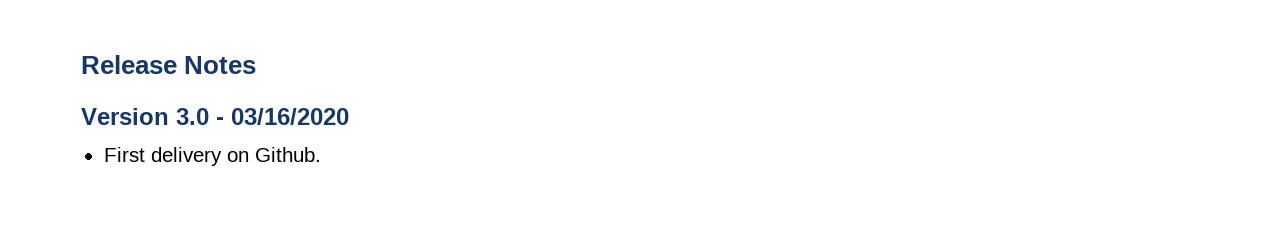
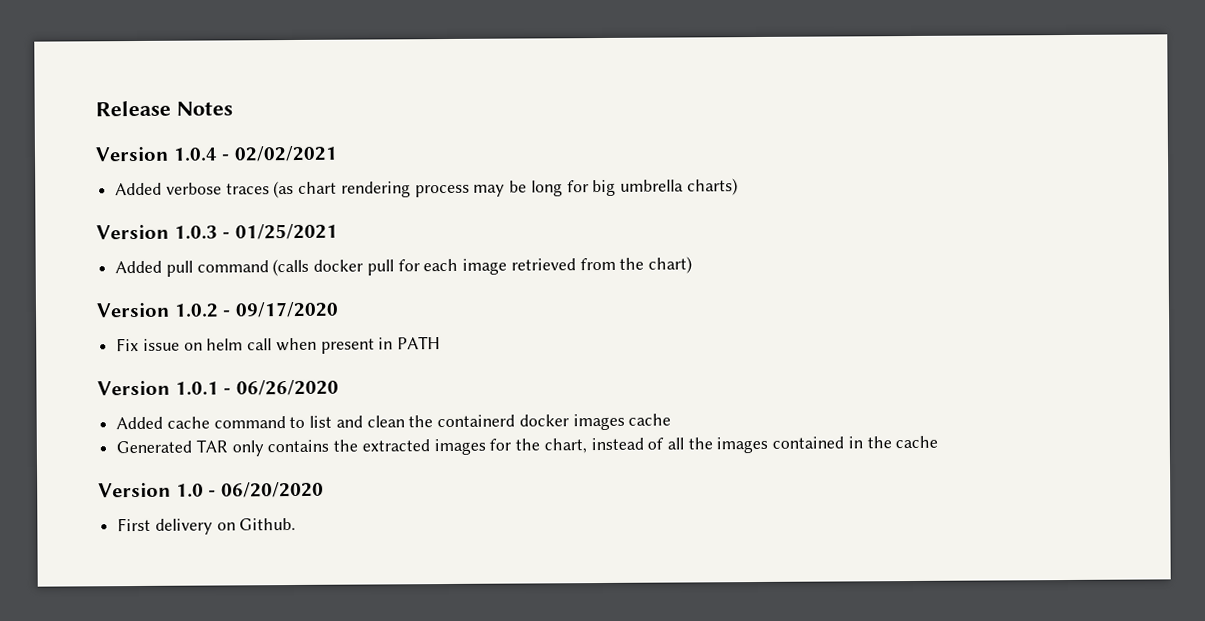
- Version 3.0 - 03/16/2020
+ Version 1.0.4 - 02/02/2021
+ Added verbose traces (as chart rendering process may be long for big umbrella charts)
+ Version 1.0.3 - 01/25/2021
+ Added pull command (calls docker pull for each image retrieved from the chart)
+ Version 1.0.2 - 09/17/2020
+ Fix issue on helm call when present in PATH
+ Version 1.0.1 - 06/26/2020
+ Added cache command to list and clean the containerd docker images cache
+ Generated TAR only contains the extracted images for the chart, instead of all the images contained in the cache
+ Version 1.0 - 06/20/2020

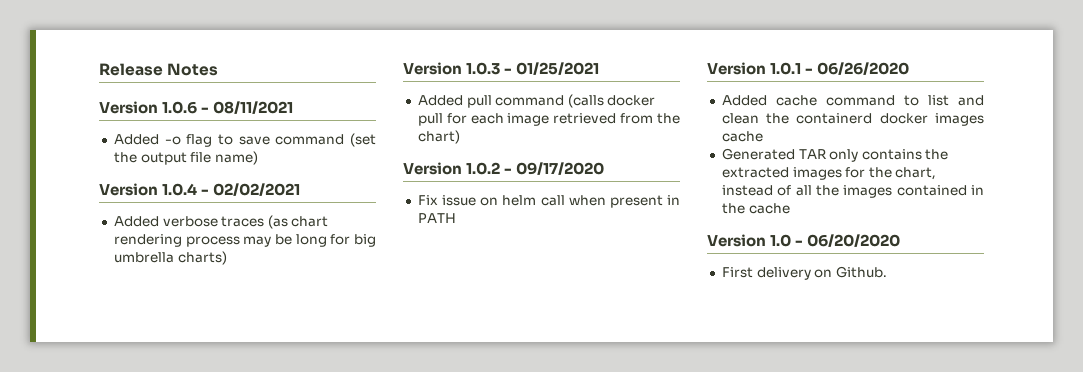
+ Version 1.0.6 - 08/11/2021
+ Added -o flag to save command (set the output file name)

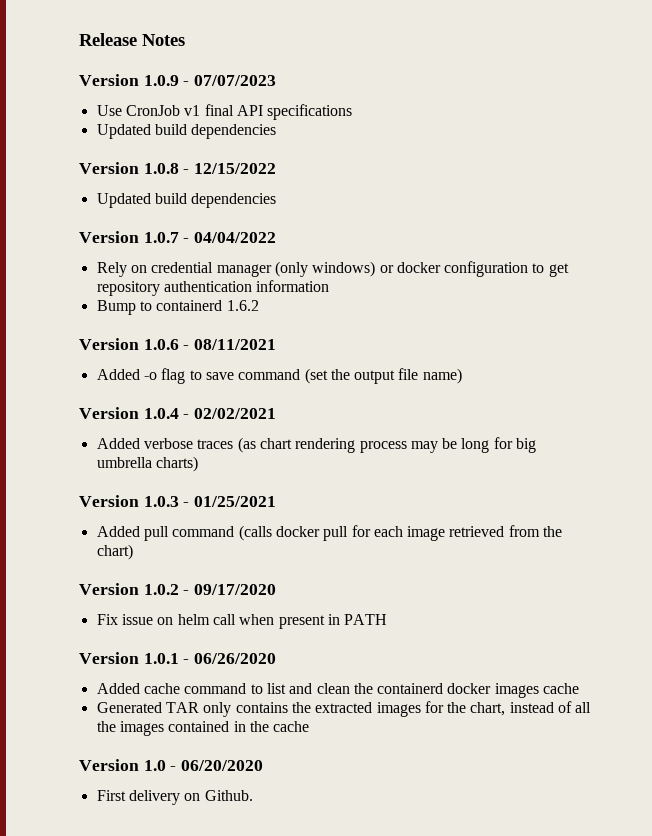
+ Version 1.0.9 - 07/07/2023
+ Use CronJob v1 final API specifications
+ Updated build dependencies
+ Version 1.0.8 - 12/15/2022
+ Updated build dependencies
+ Version 1.0.7 - 04/04/2022
+ Rely on credential manager (only windows) or docker configuration to get repository authentication information
+ Bump to containerd 1.6.2

